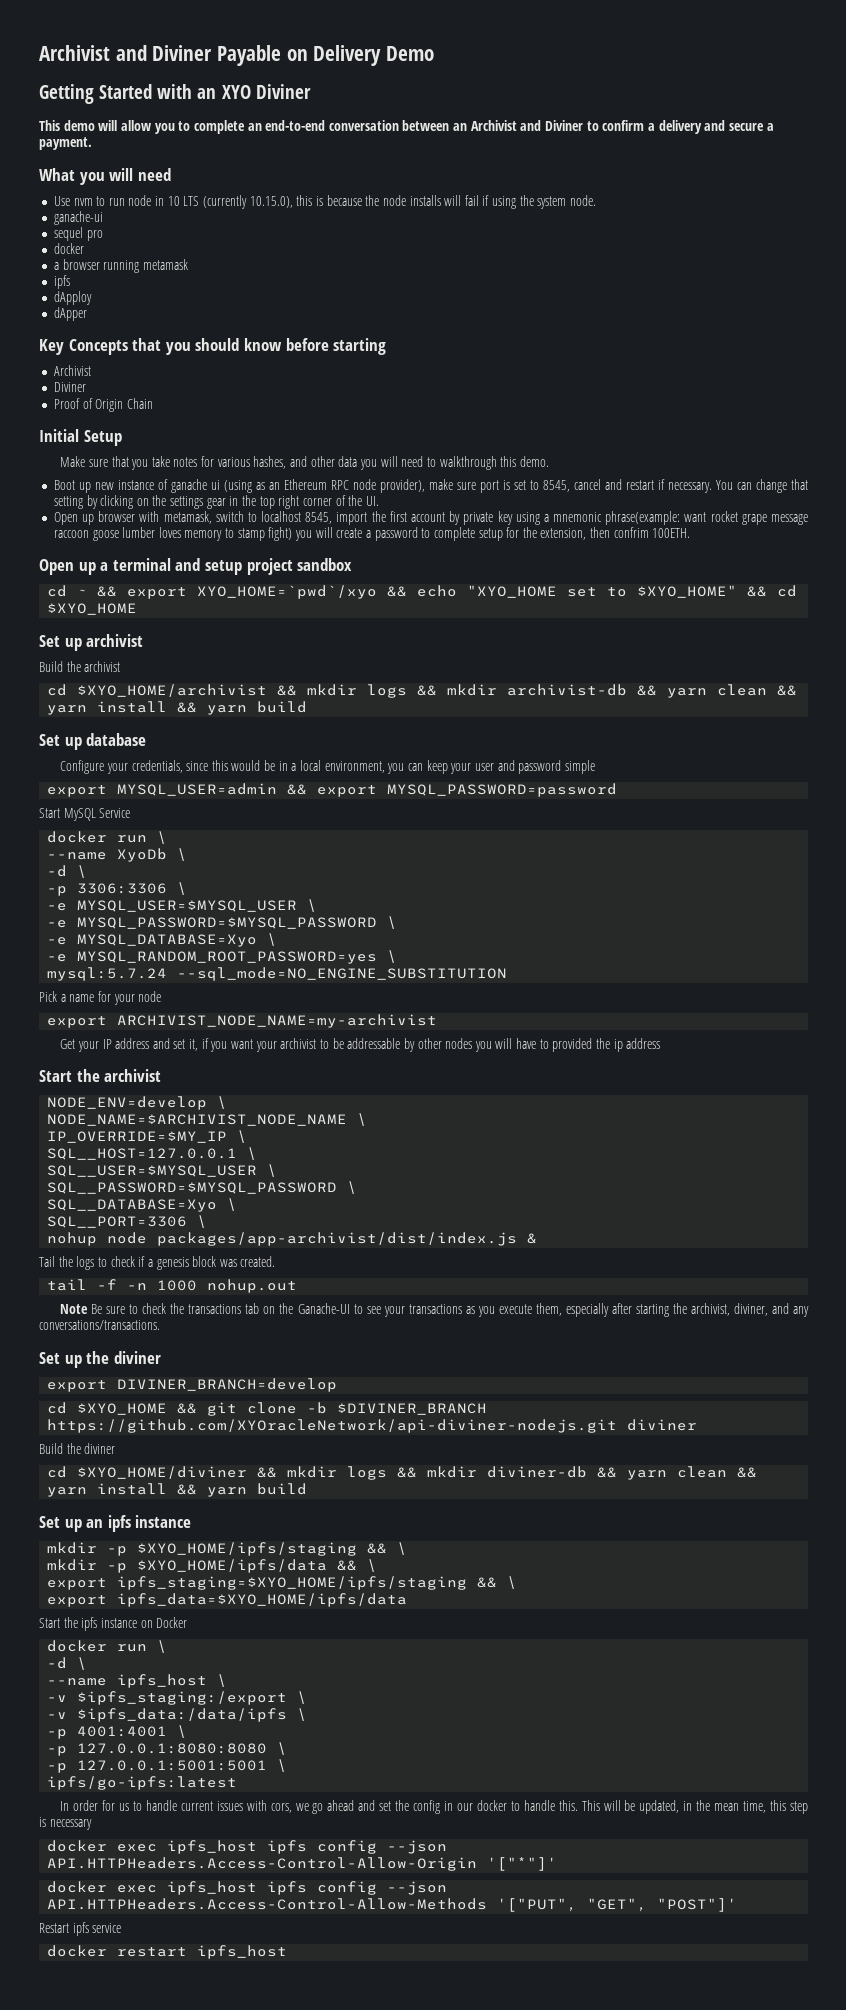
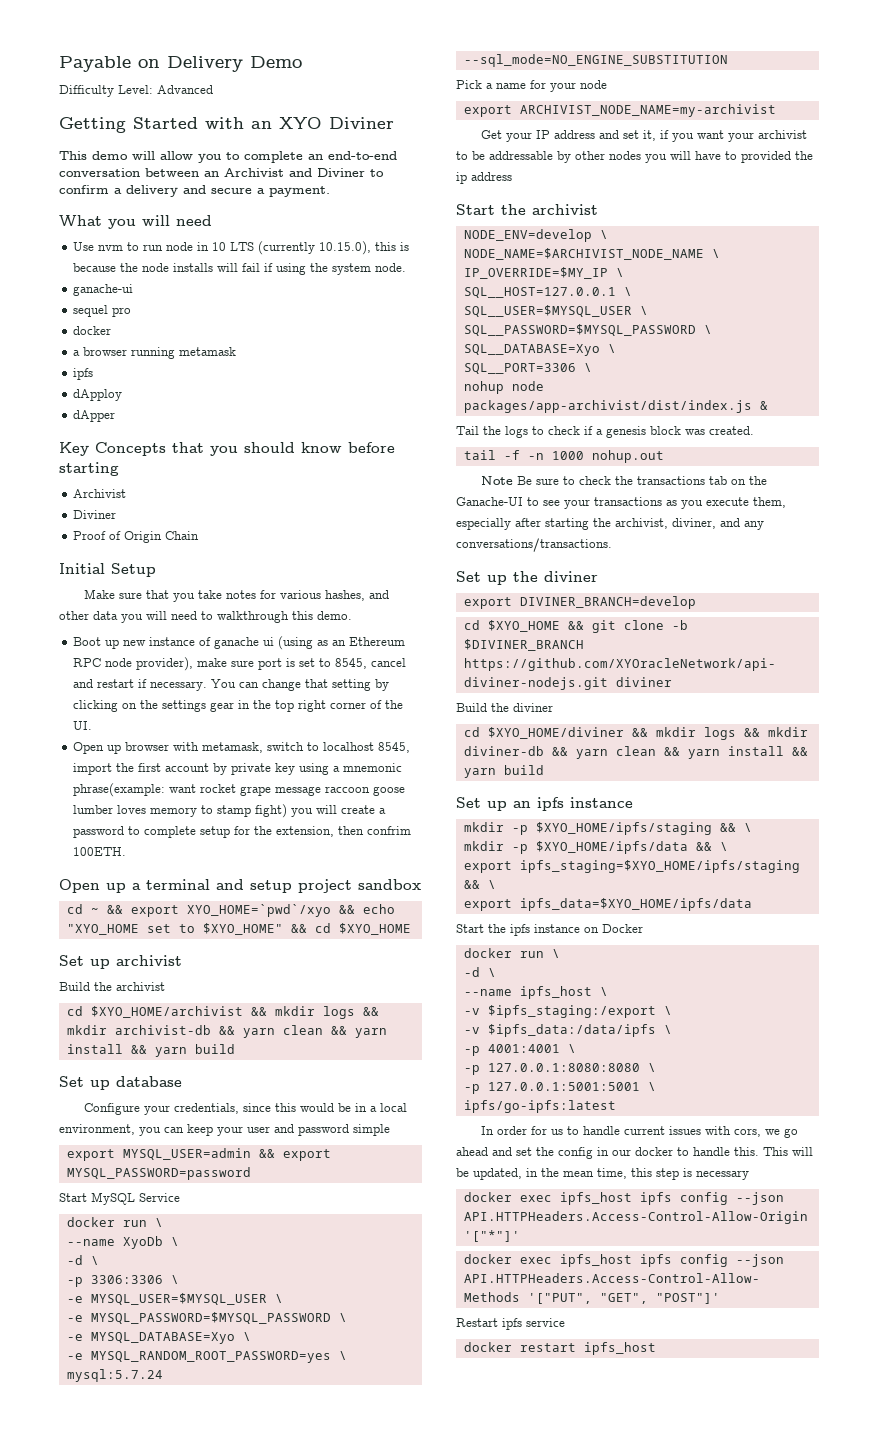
- Archivist and Diviner Payable on Delivery Demo
+ Payable on Delivery Demo
+ Difficulty Level: Advanced

